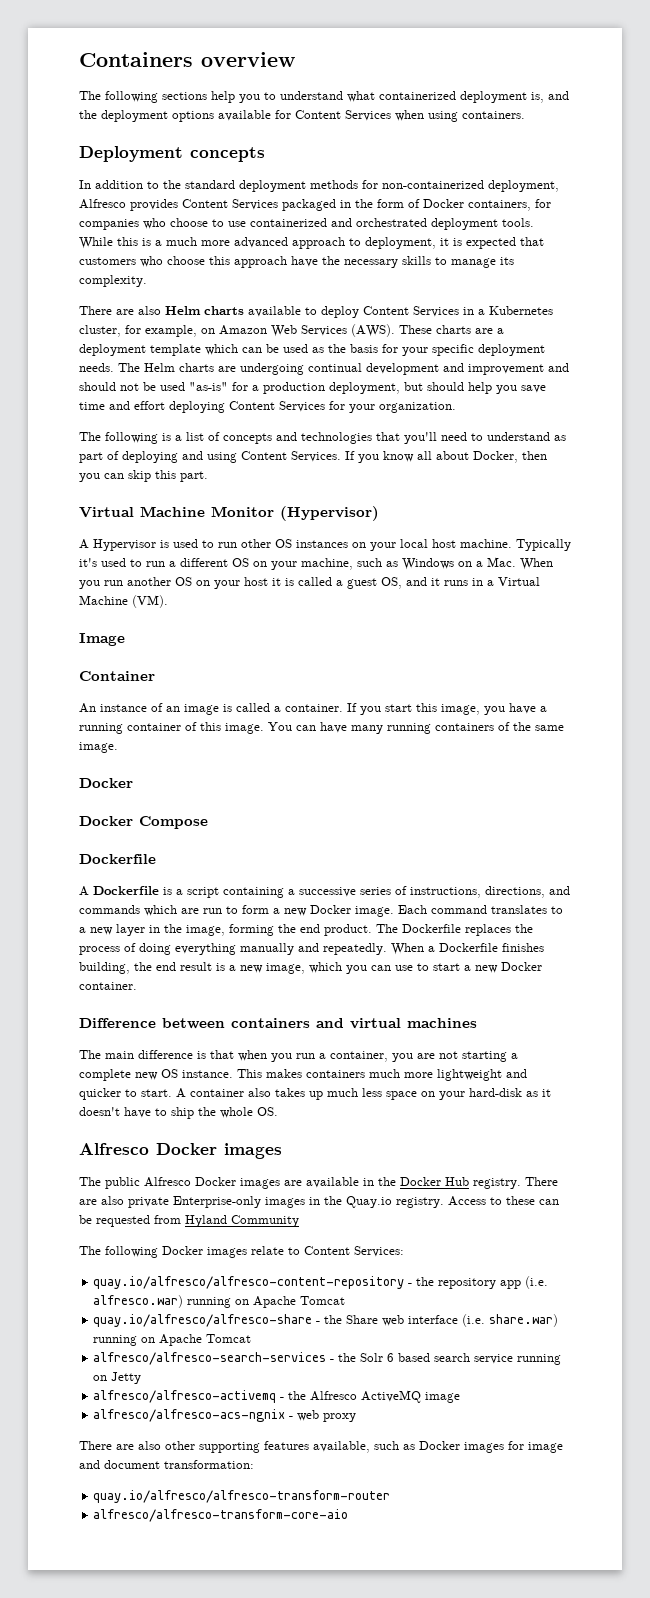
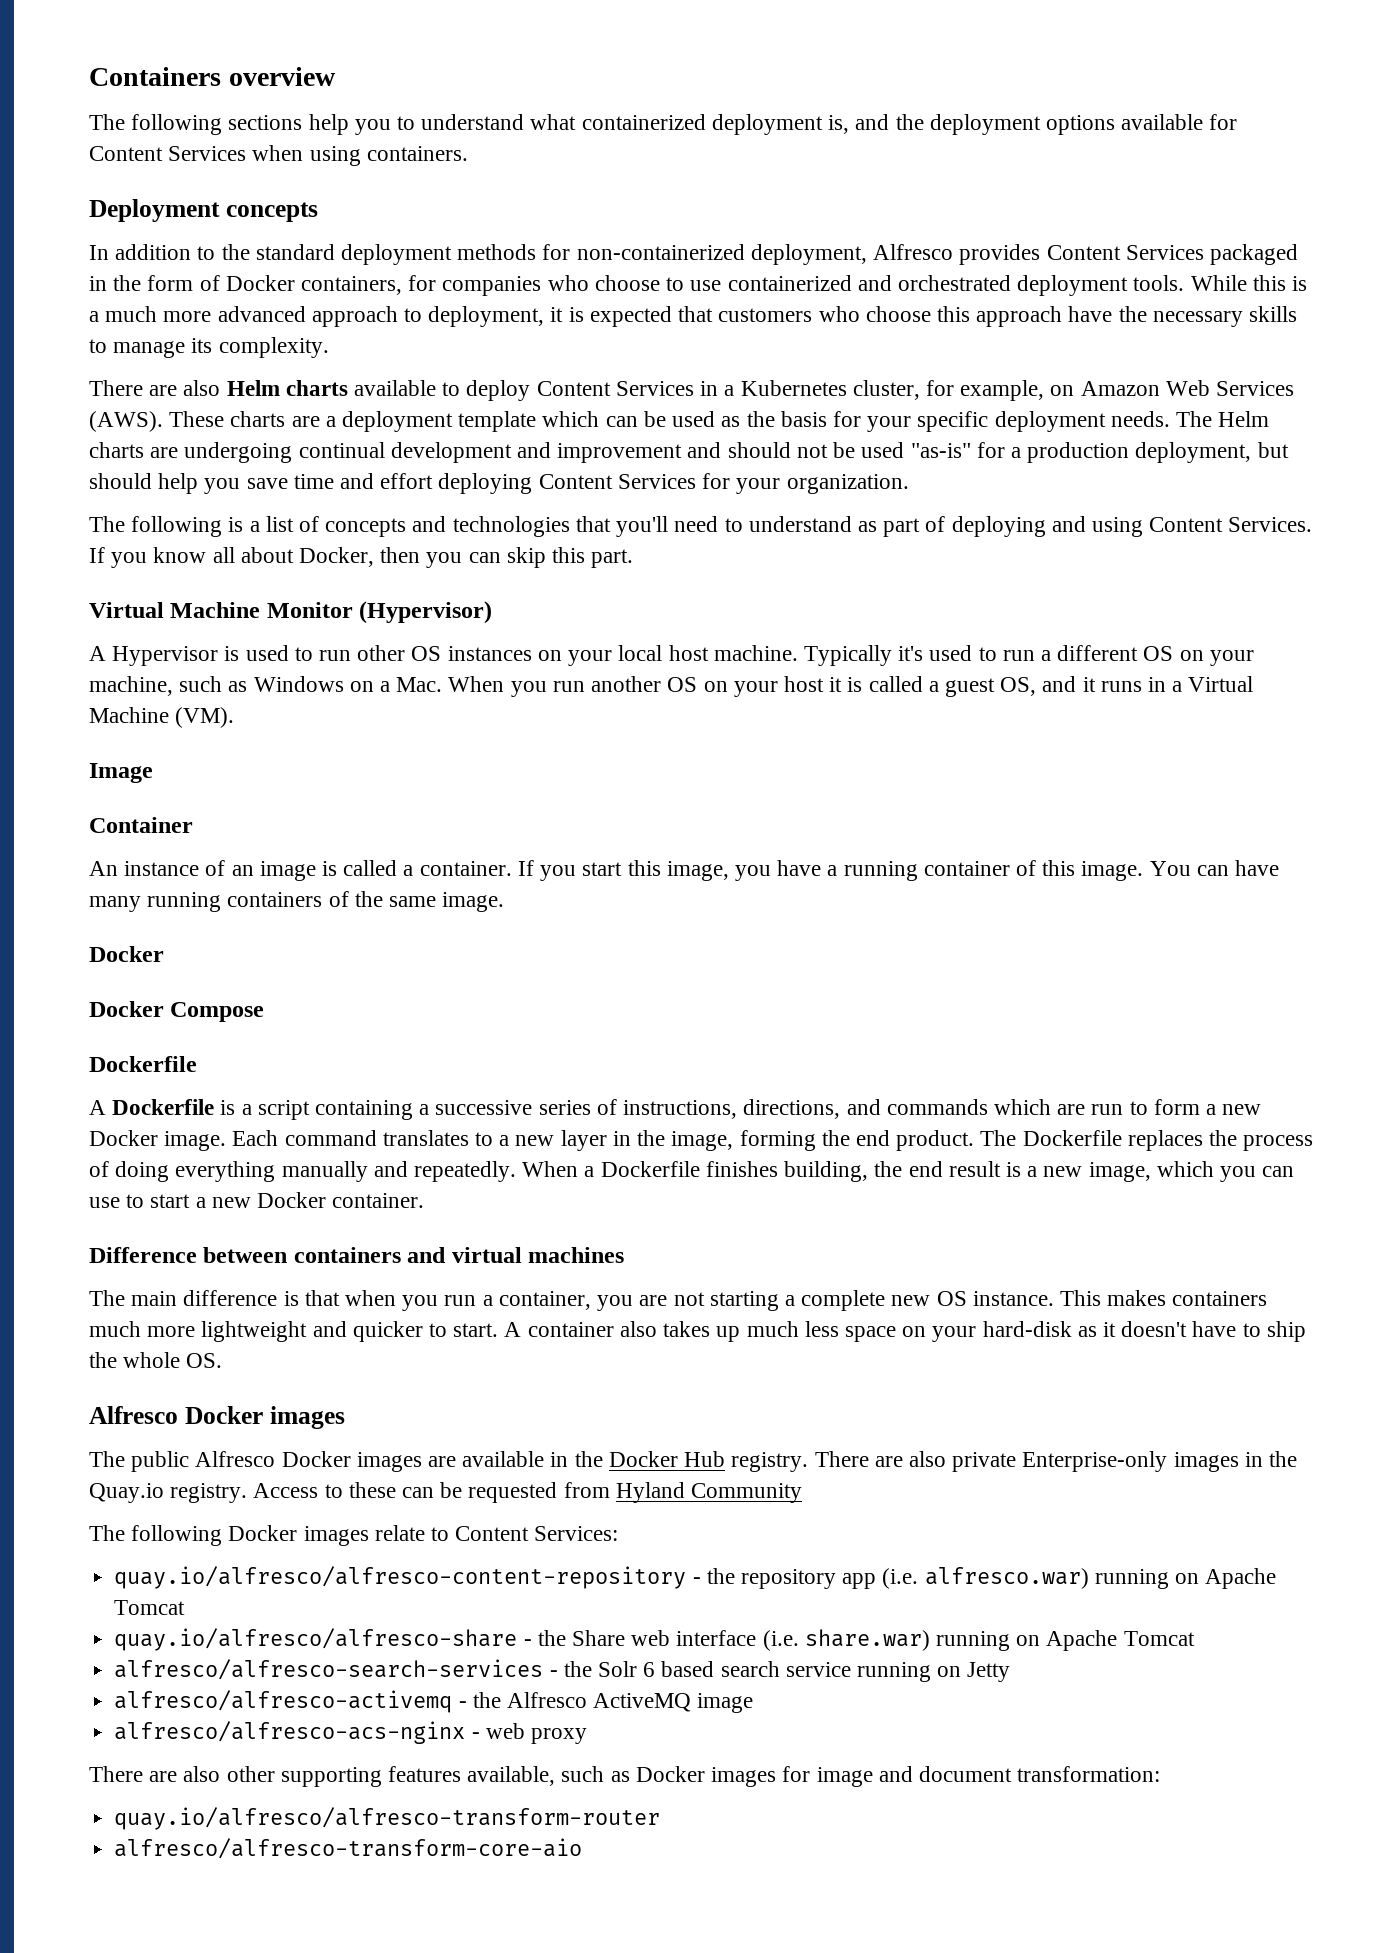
- alfresco/alfresco-acs-ngnix - web proxy
+ alfresco/alfresco-acs-nginx - web proxy

